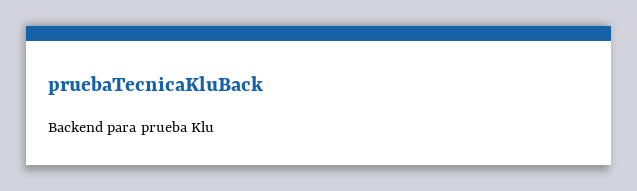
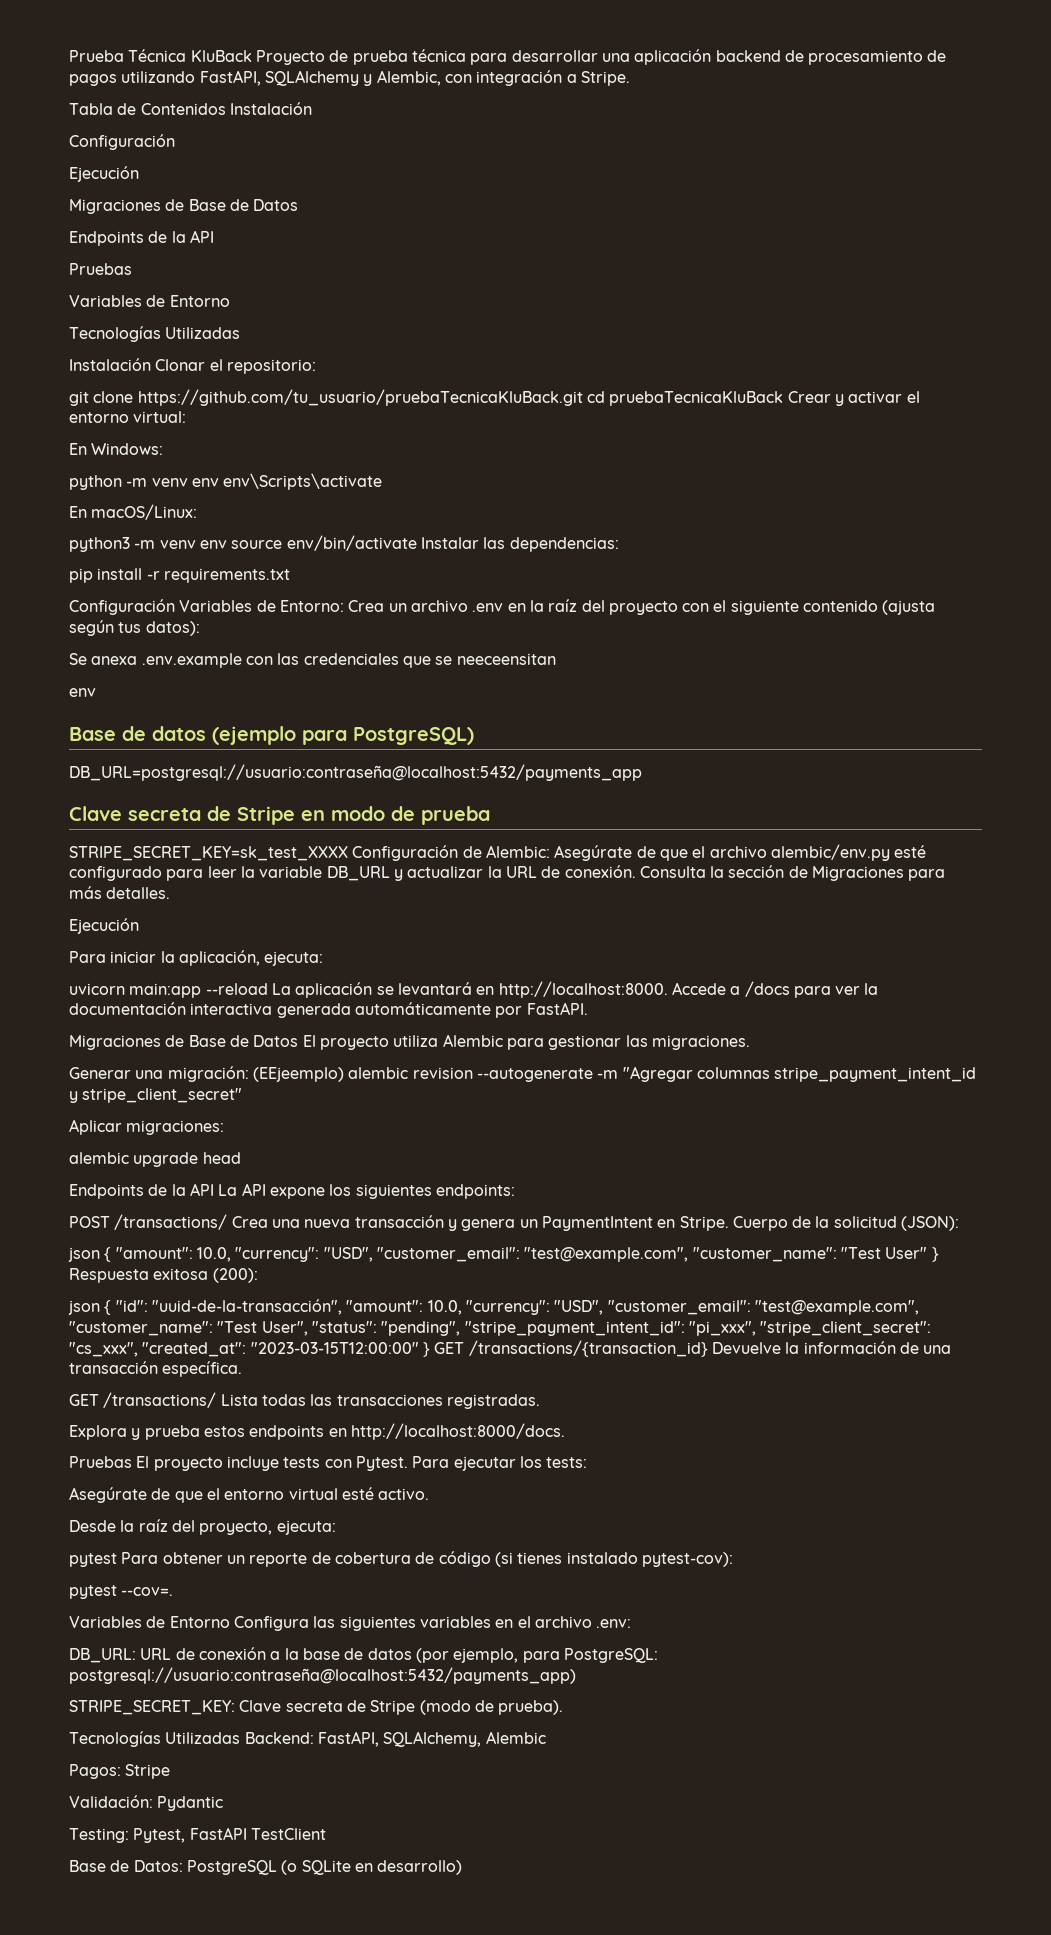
- pruebaTecnicaKluBack
- Backend para prueba Klu
+ Prueba Técnica KluBack Proyecto de prueba técnica para desarrollar una aplicación backend de procesamiento de pagos utilizando FastAPI, SQLAlchemy y Alembic, con integración a Stripe.
+ Tabla de Contenidos Instalación
+ Configuración
+ Ejecución
+ Migraciones de Base de Datos
+ Endpoints de la API
+ Pruebas
+ Variables de Entorno
+ Tecnologías Utilizadas
+ Instalación Clonar el repositorio:
+ git clone https://github.com/tu_usuario/pruebaTecnicaKluBack.git cd pruebaTecnicaKluBack Crear y activar el entorno virtual:
+ En Windows:
+ python -m venv env env\Scripts\activate
+ En macOS/Linux:
+ python3 -m venv env source env/bin/activate Instalar las dependencias:
+ pip install -r requirements.txt
+ Configuración Variables de Entorno: Crea un archivo .env en la raíz del proyecto con el siguiente contenido (ajusta según tus datos):
+ Se anexa .env.example con las credenciales que se neeceensitan
+ env
+ Base de datos (ejemplo para PostgreSQL)
+ DB_URL=postgresql://usuario:contraseña@localhost:5432/payments_app
+ Clave secreta de Stripe en modo de prueba
+ STRIPE_SECRET_KEY=sk_test_XXXX Configuración de Alembic: Asegúrate de que el archivo alembic/env.py esté configurado para leer la variable DB_URL y actualizar la URL de conexión. Consulta la sección de Migraciones para más detalles.
+ Ejecución
+ Para iniciar la aplicación, ejecuta:
+ uvicorn main:app --reload La aplicación se levantará en http://localhost:8000. Accede a /docs para ver la documentación interactiva generada automáticamente por FastAPI.
+ Migraciones de Base de Datos El proyecto utiliza Alembic para gestionar las migraciones.
+ Generar una migración: (EEjeemplo) alembic revision --autogenerate -m "Agregar columnas stripe_payment_intent_id y stripe_client_secret"
+ Aplicar migraciones:
+ alembic upgrade head
+ Endpoints de la API La API expone los siguientes endpoints:
+ POST /transactions/ Crea una nueva transacción y genera un PaymentIntent en Stripe. Cuerpo de la solicitud (JSON):
+ json { "amount": 10.0, "currency": "USD", "customer_email": "test@example.com", "customer_name": "Test User" } Respuesta exitosa (200):
+ json { "id": "uuid-de-la-transacción", "amount": 10.0, "currency": "USD", "customer_email": "test@example.com", "customer_name": "Test User", "status": "pending", "stripe_payment_intent_id": "pi_xxx", "stripe_client_secret": "cs_xxx", "created_at": "2023-03-15T12:00:00" } GET /transactions/{transaction_id} Devuelve la información de una transacción específica.
+ GET /transactions/ Lista todas las transacciones registradas.
+ Explora y prueba estos endpoints en http://localhost:8000/docs.
+ Pruebas El proyecto incluye tests con Pytest. Para ejecutar los tests:
+ Asegúrate de que el entorno virtual esté activo.
+ Desde la raíz del proyecto, ejecuta:
+ pytest Para obtener un reporte de cobertura de código (si tienes instalado pytest-cov):
+ pytest --cov=.
+ Variables de Entorno Configura las siguientes variables en el archivo .env:
+ DB_URL: URL de conexión a la base de datos (por ejemplo, para PostgreSQL: postgresql://usuario:contraseña@localhost:5432/payments_app)
+ STRIPE_SECRET_KEY: Clave secreta de Stripe (modo de prueba).
+ Tecnologías Utilizadas Backend: FastAPI, SQLAlchemy, Alembic
+ Pagos: Stripe
+ Validación: Pydantic
+ Testing: Pytest, FastAPI TestClient
+ Base de Datos: PostgreSQL (o SQLite en desarrollo)

